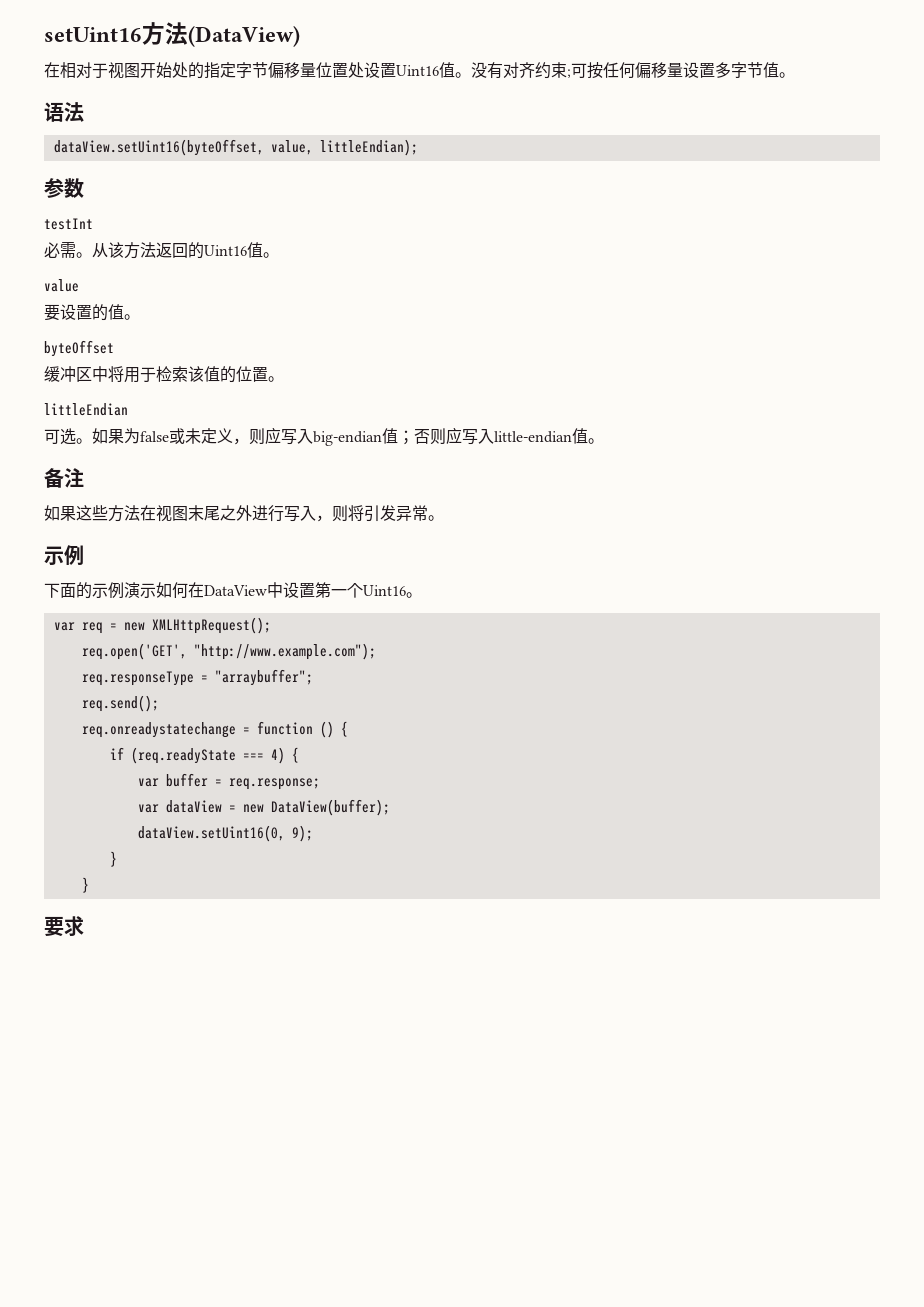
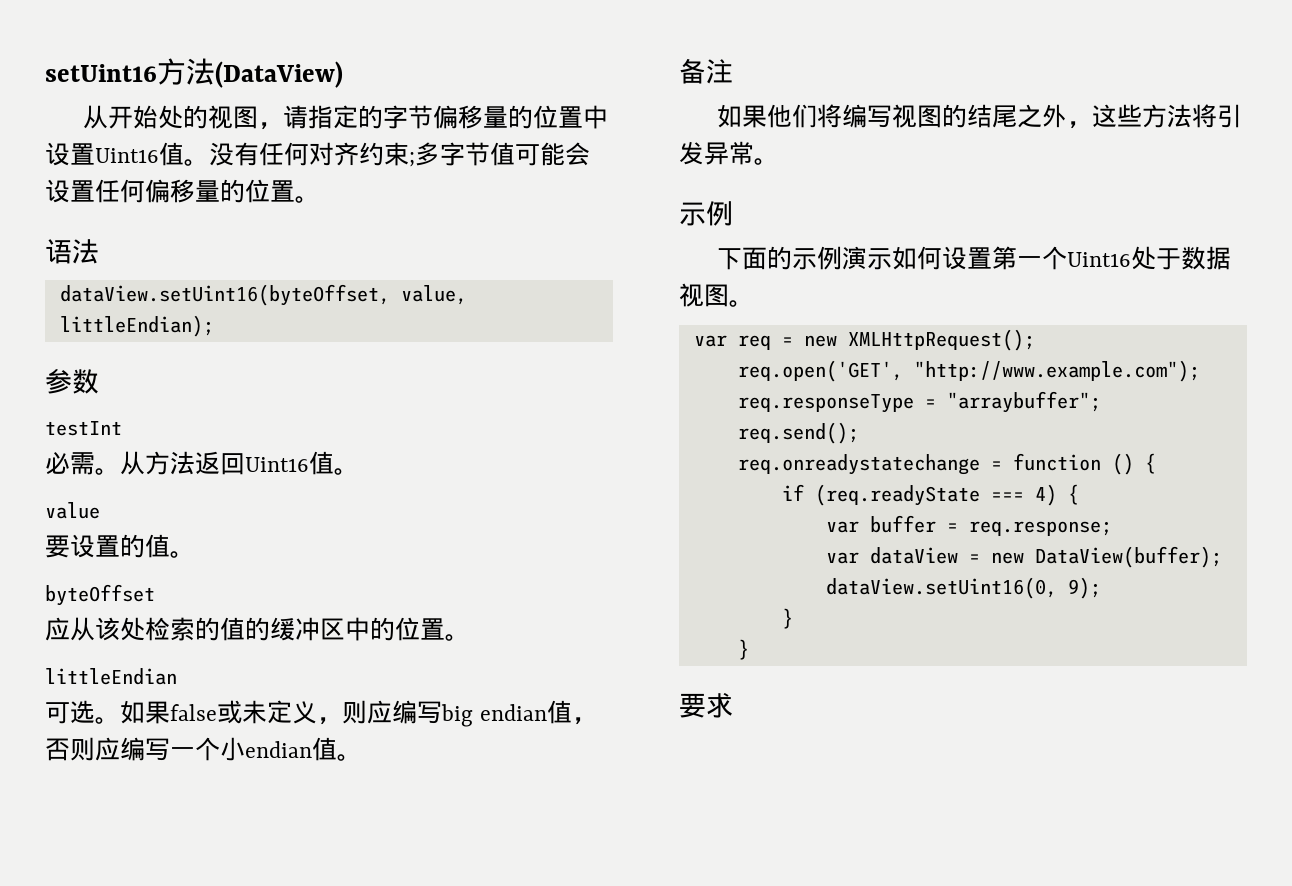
- 在相对于视图开始处的指定字节偏移量位置处设置Uint16值。
+ 从开始处的视图，请指定的字节偏移量的位置中设置Uint16值。
- 没有对齐约束;可按任何偏移量设置多字节值。
+ 没有任何对齐约束;多字节值可能会设置任何偏移量的位置。
- 从该方法返回的Uint16值。
+ 从方法返回Uint16值。
- 缓冲区中将用于检索该值的位置。
+ 应从该处检索的值的缓冲区中的位置。
- 如果为false或未定义，则应写入big-endian值；否则应写入little-endian值。
+ 如果false或未定义，则应编写big endian值，否则应编写一个小endian值。
  备注
- 如果这些方法在视图末尾之外进行写入，则将引发异常。
+ 如果他们将编写视图的结尾之外，这些方法将引发异常。
- 下面的示例演示如何在DataView中设置第一个Uint16。
+ 下面的示例演示如何设置第一个Uint16处于数据视图。

